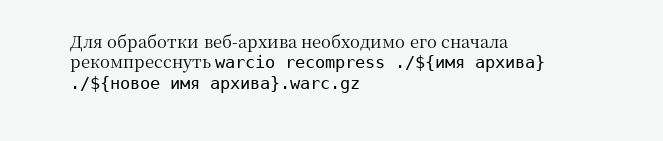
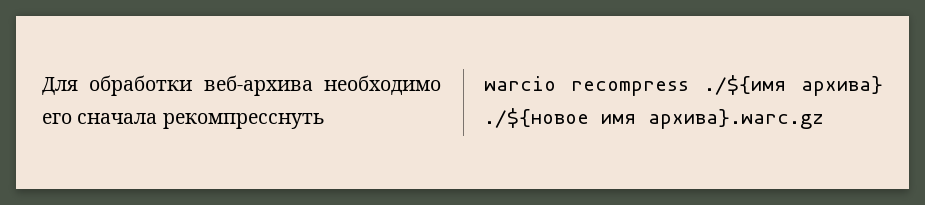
- Для обработки веб-архива необходимо его сначала рекомпресснуть warcio recompress ./${имя архива} ./${новое имя архива}.warc.gz
+ Для обработки веб-архива необходимо его сначала рекомпресснуть
+ warcio recompress ./${имя архива} ./${новое имя архива}.warc.gz

